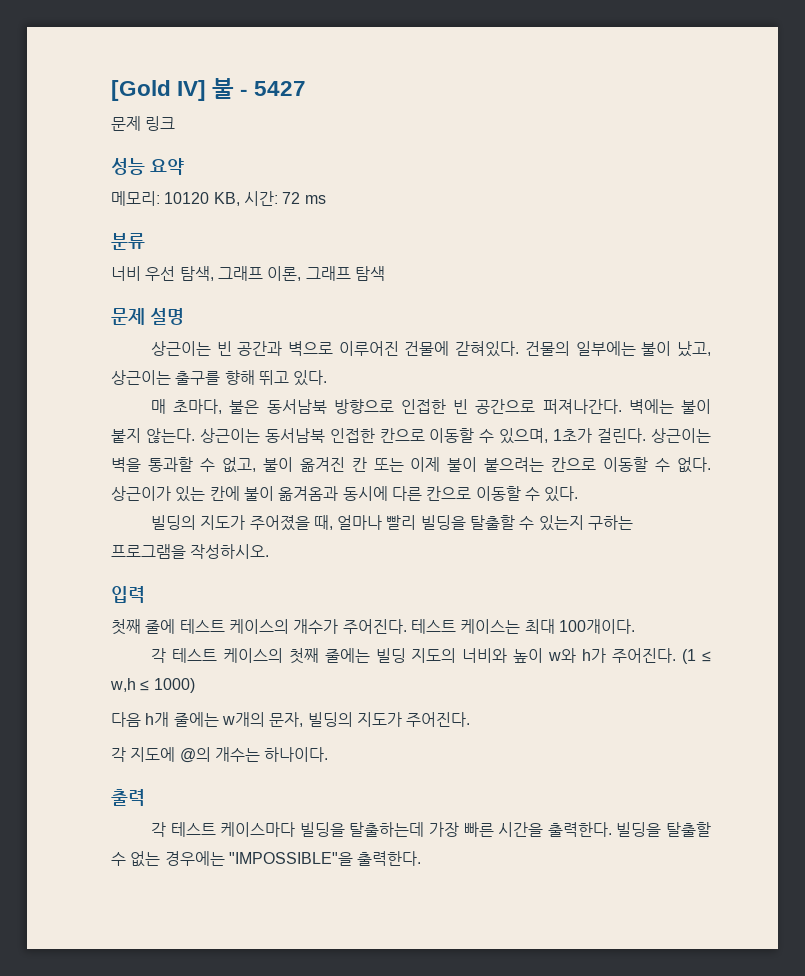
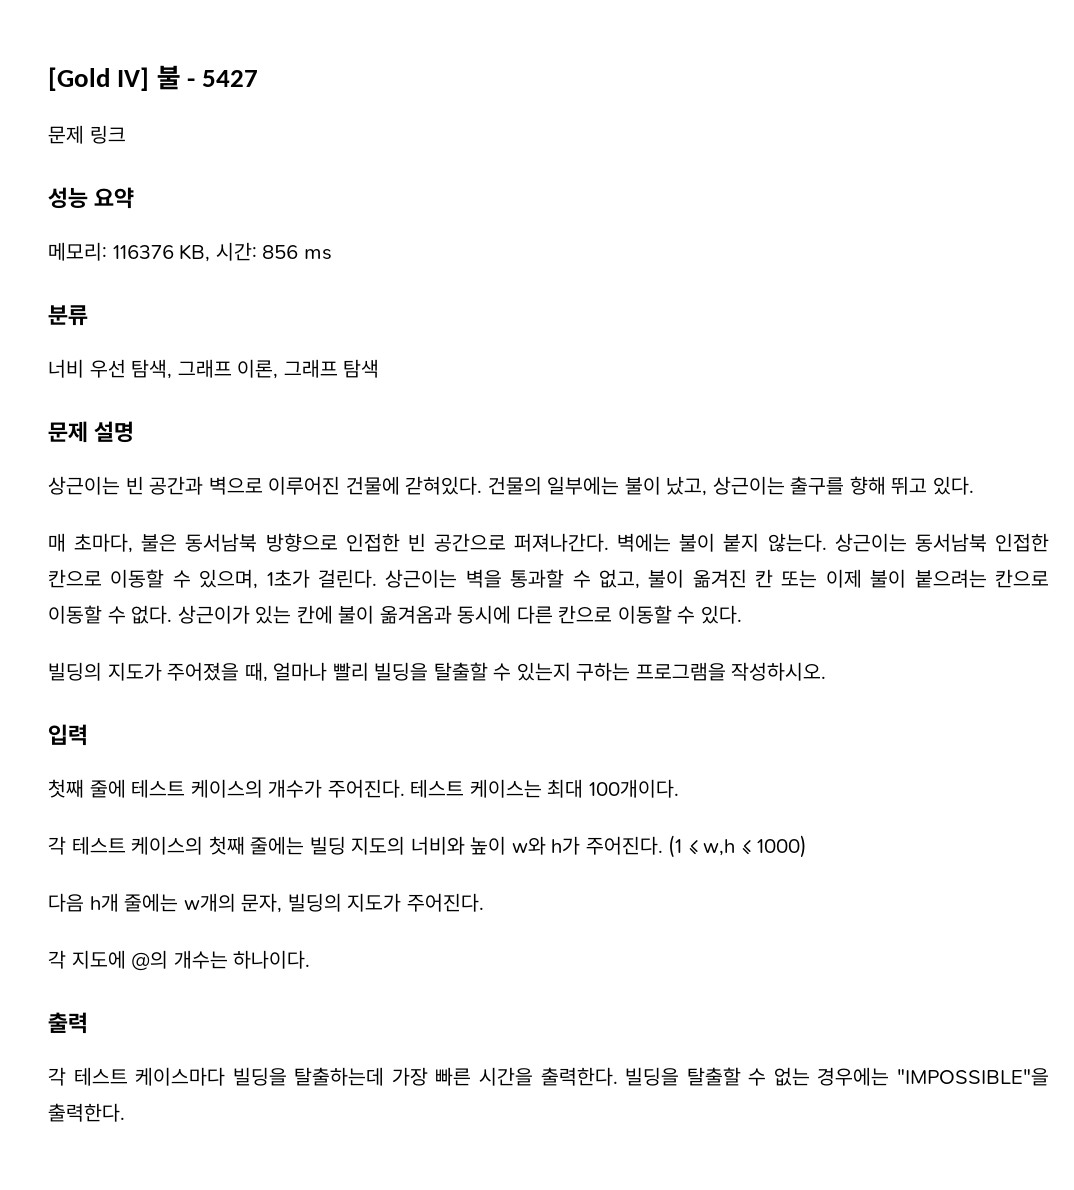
- 메모리: 10120 KB, 시간: 72 ms
+ 메모리: 116376 KB, 시간: 856 ms

